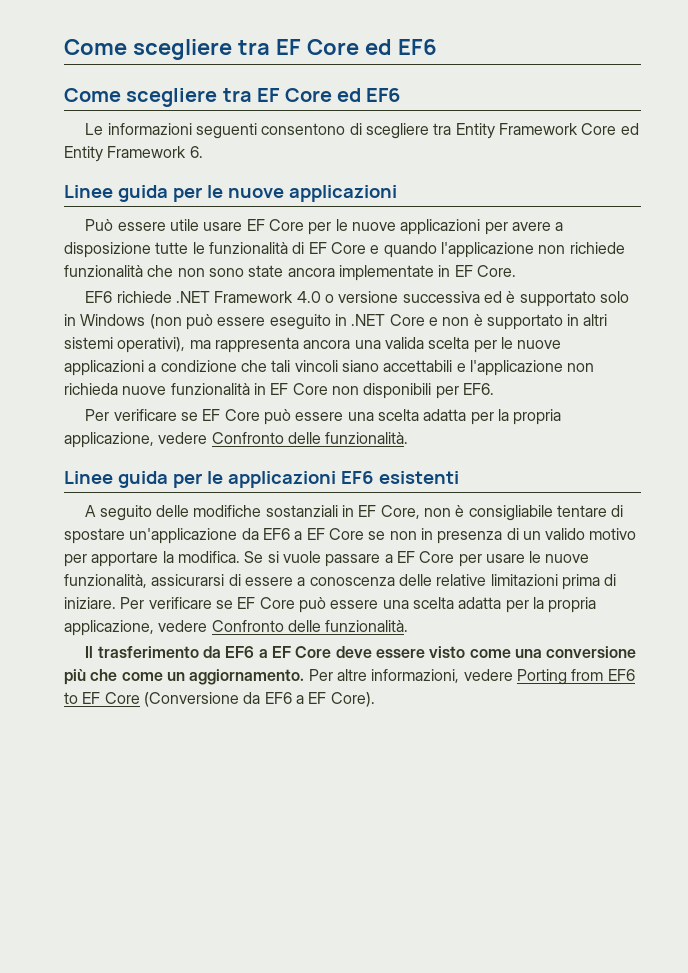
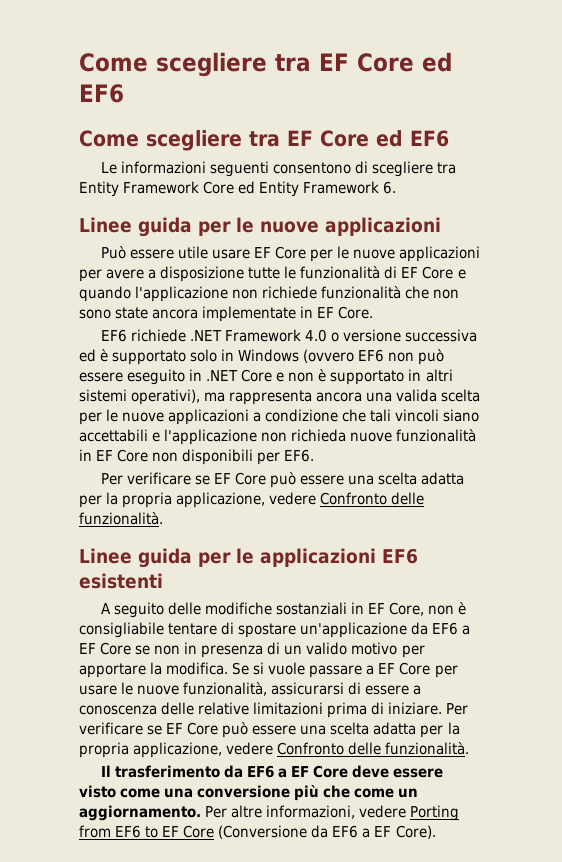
- EF6 richiede .NET Framework 4.0 o versione successiva ed è supportato solo in Windows (non può essere eseguito in .NET Core e non è supportato in altri sistemi operativi), ma rappresenta ancora una valida scelta per le nuove applicazioni a condizione che tali vincoli siano accettabili e l'applicazione non richieda nuove funzionalità in EF Core non disponibili per EF6.
+ EF6 richiede .NET Framework 4.0 o versione successiva ed è supportato solo in Windows (ovvero EF6 non può essere eseguito in .NET Core e non è supportato in altri sistemi operativi), ma rappresenta ancora una valida scelta per le nuove applicazioni a condizione che tali vincoli siano accettabili e l'applicazione non richieda nuove funzionalità in EF Core non disponibili per EF6.

